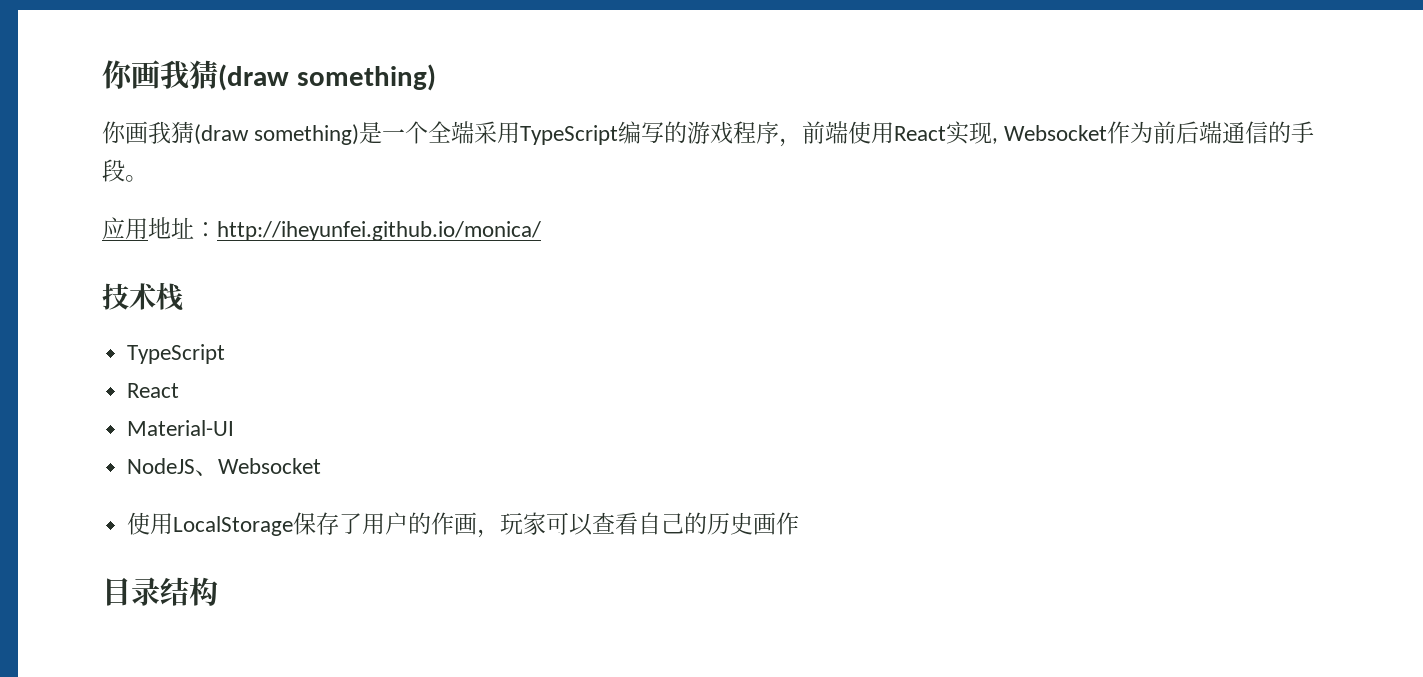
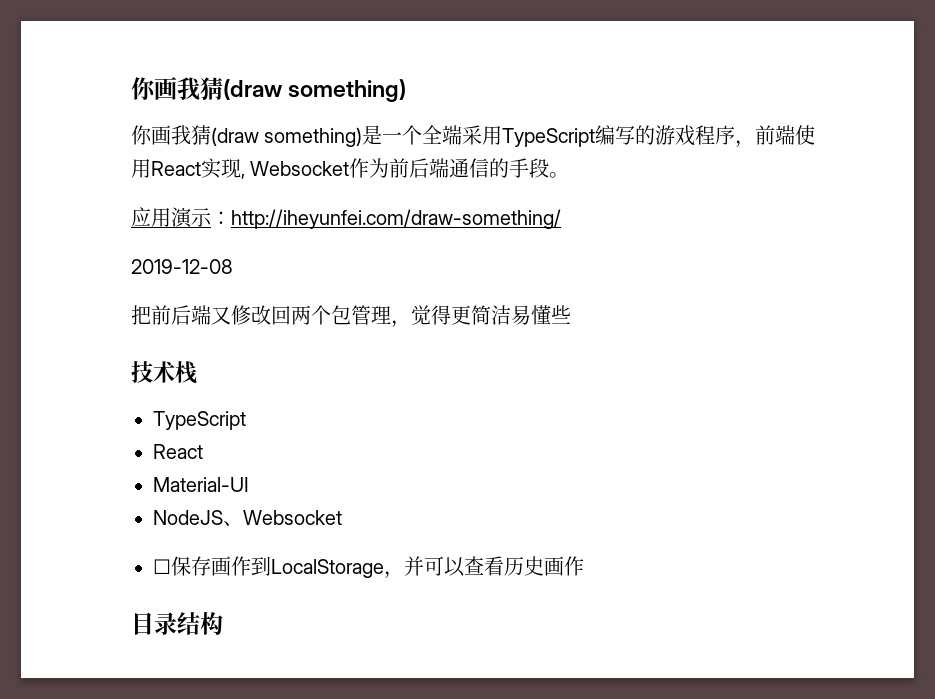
- 应用地址：http://iheyunfei.github.io/monica/
+ 应用演示：http://iheyunfei.com/draw-something/
+ 2019-12-08
+ 把前后端又修改回两个包管理，觉得更简洁易懂些
- 使用LocalStorage保存了用户的作画，玩家可以查看自己的历史画作
+ ☐保存画作到LocalStorage，并可以查看历史画作

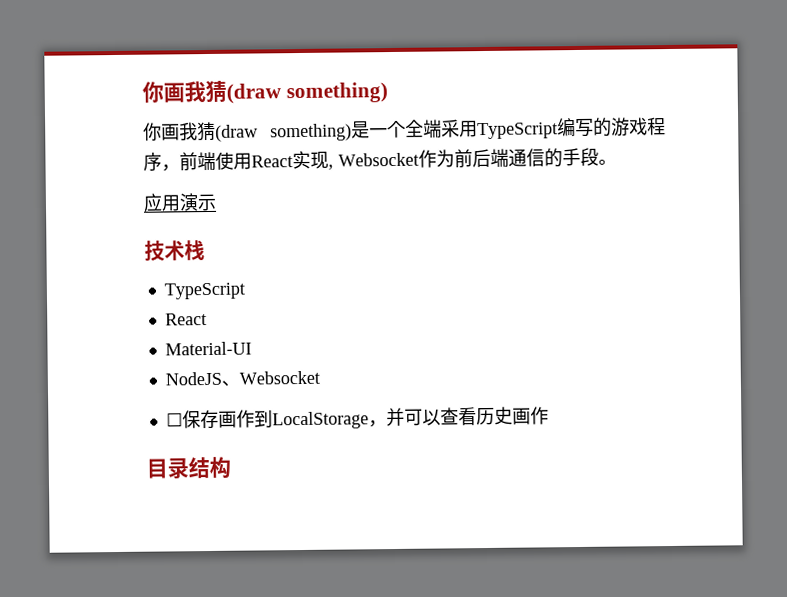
- 应用演示：http://iheyunfei.com/draw-something/
- 2019-12-08
- 把前后端又修改回两个包管理，觉得更简洁易懂些
+ 应用演示

